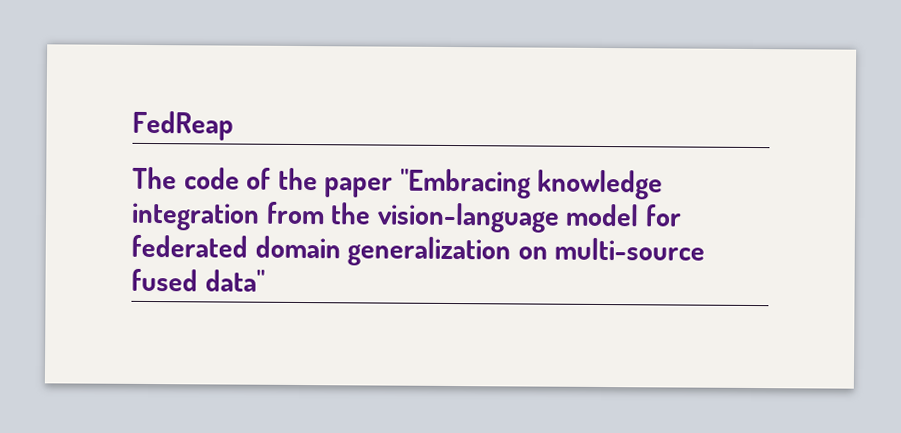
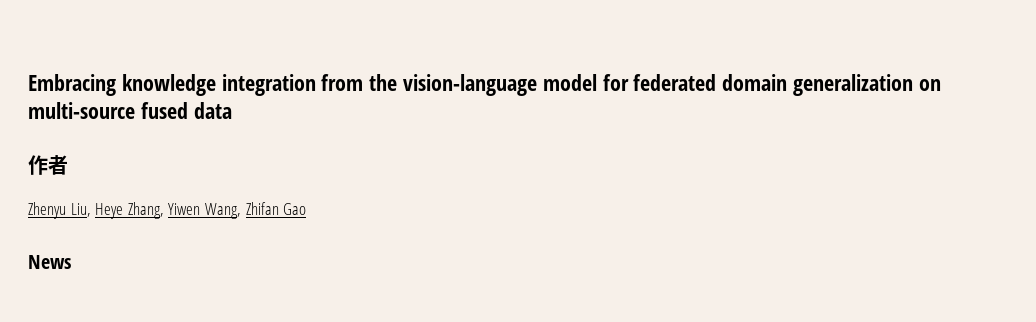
- FedReap
- The code of the paper "Embracing knowledge integration from the vision-language model for federated domain generalization on multi-source fused data"
+ Embracing knowledge integration from the vision-language model for federated domain generalization on multi-source fused data
+ 作者
+ Zhenyu Liu, Heye Zhang, Yiwen Wang, Zhifan Gao
+ News

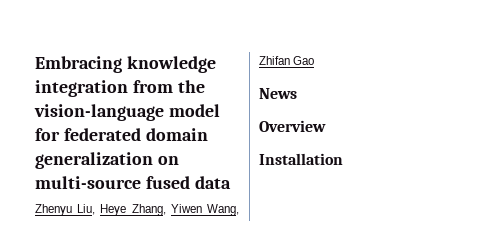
- 作者
+ Overview
+ Installation

